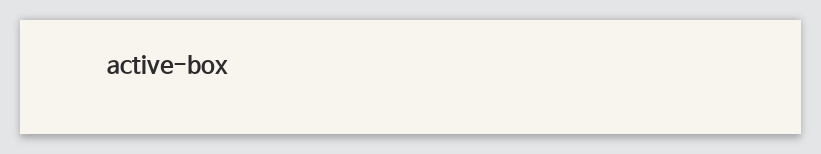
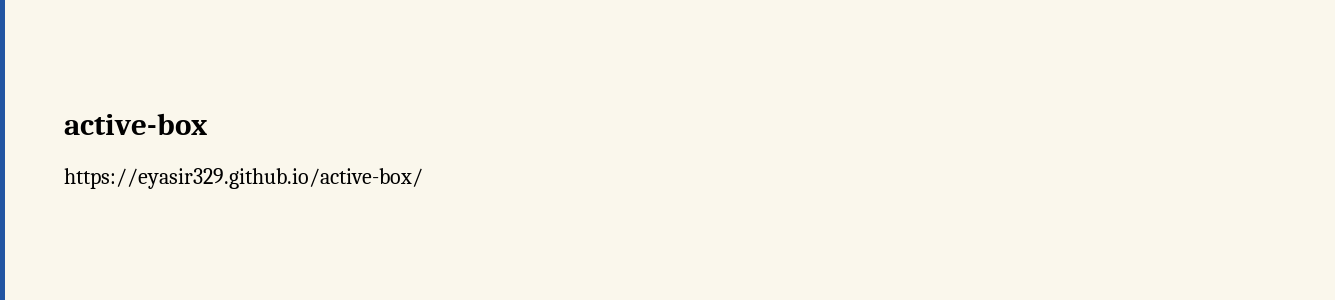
+ https://eyasir329.github.io/active-box/

